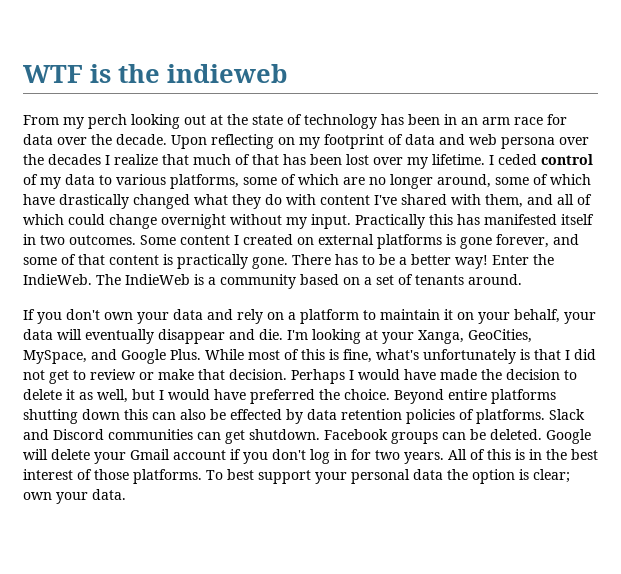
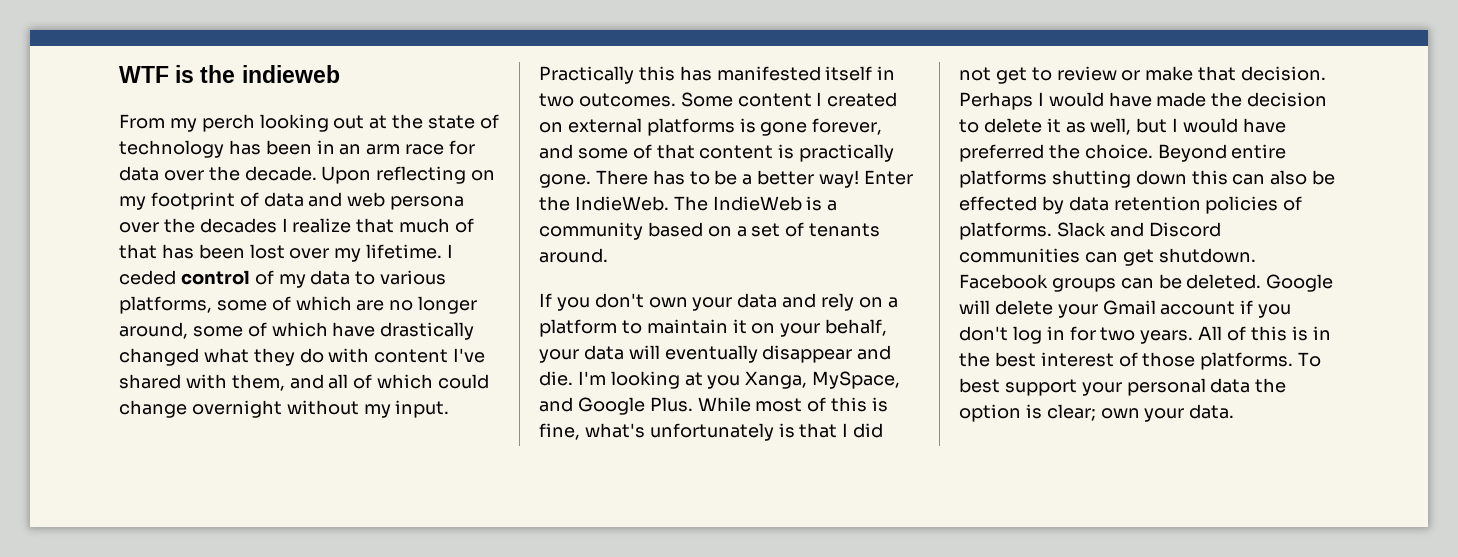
- I'm looking at your Xanga, GeoCities, MySpace, and Google Plus.
+ I'm looking at you Xanga, MySpace, and Google Plus.

